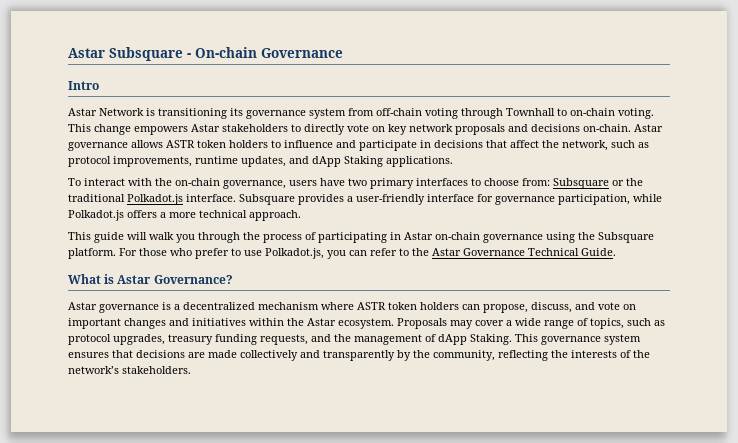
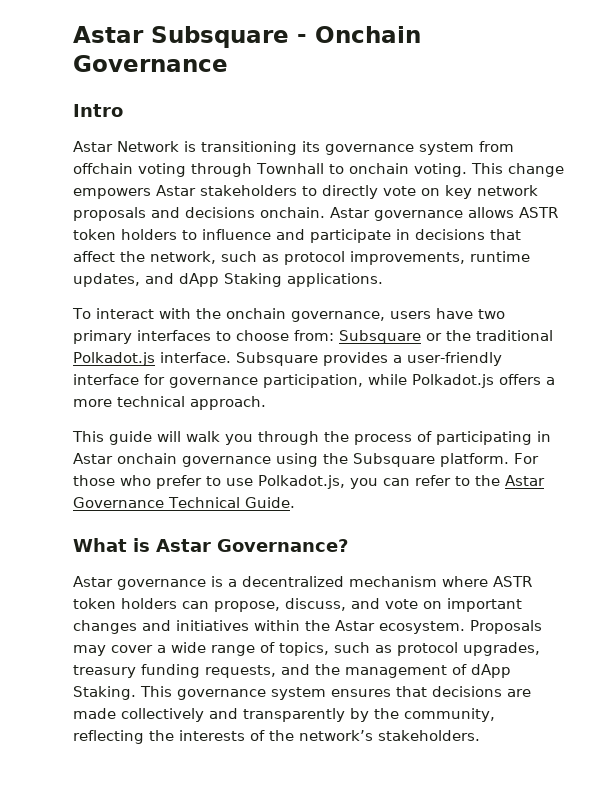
- Astar Subsquare - On-chain Governance
+ Astar Subsquare - Onchain Governance
- Astar Network is transitioning its governance system from off-chain voting through Townhall to on-chain voting.
+ Astar Network is transitioning its governance system from offchain voting through Townhall to onchain voting.
- This change empowers Astar stakeholders to directly vote on key network proposals and decisions on-chain.
+ This change empowers Astar stakeholders to directly vote on key network proposals and decisions onchain.
- To interact with the on-chain governance, users have two primary interfaces to choose from: Subsquare or the traditional Polkadot.js interface.
+ To interact with the onchain governance, users have two primary interfaces to choose from: Subsquare or the traditional Polkadot.js interface.
- This guide will walk you through the process of participating in Astar on-chain governance using the Subsquare platform.
+ This guide will walk you through the process of participating in Astar onchain governance using the Subsquare platform.

